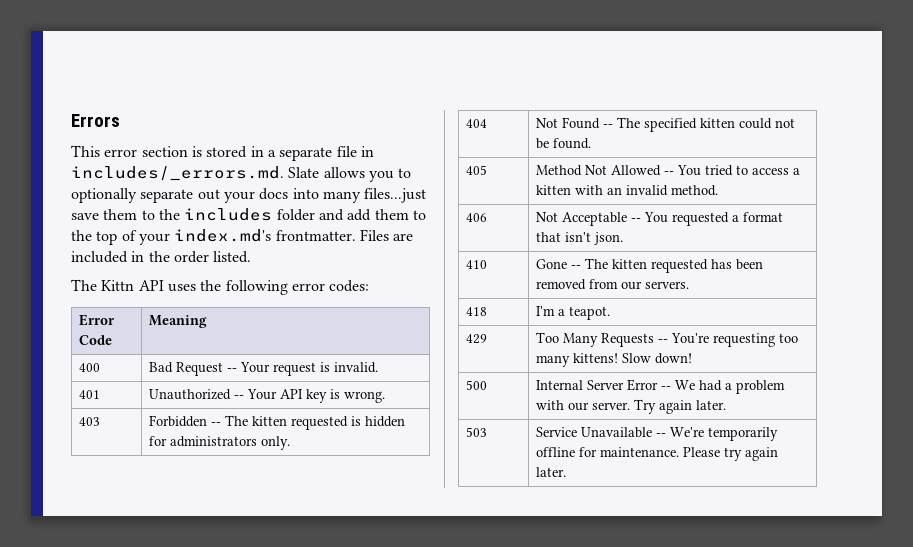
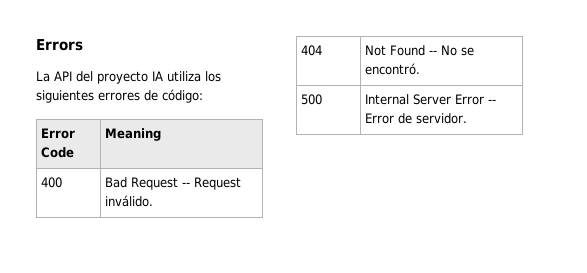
- This error section is stored in a separate file in includes/_errors.md. Slate allows you to optionally separate out your docs into many files...just save them to the includes folder and add them to the top of your index.md's frontmatter. Files are included in the order listed.
- The Kittn API uses the following error codes:
+ La API del proyecto IA utiliza los siguientes errores de código:
- 400 | Bad Request -- Your request is invalid.
- 401 | Unauthorized -- Your API key is wrong.
- 403 | Forbidden -- The kitten requested is hidden for administrators only.
- 404 | Not Found -- The specified kitten could not be found.
- 405 | Method Not Allowed -- You tried to access a kitten with an invalid method.
- 406 | Not Acceptable -- You requested a format that isn't json.
- 410 | Gone -- The kitten requested has been removed from our servers.
- 418 | I'm a teapot.
- 429 | Too Many Requests -- You're requesting too many kittens! Slow down!
+ 400 | Bad Request -- Request inválido.
+ 404 | Not Found -- No se encontró.
- 500 | Internal Server Error -- We had a problem with our server. Try again later.
- 503 | Service Unavailable -- We're temporarily offline for maintenance. Please try again later.
+ 500 | Internal Server Error -- Error de servidor.

